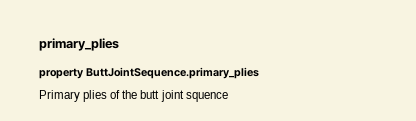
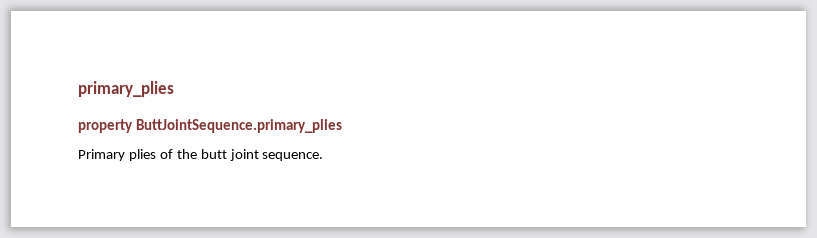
- Primary plies of the butt joint squence
+ Primary plies of the butt joint sequence.

